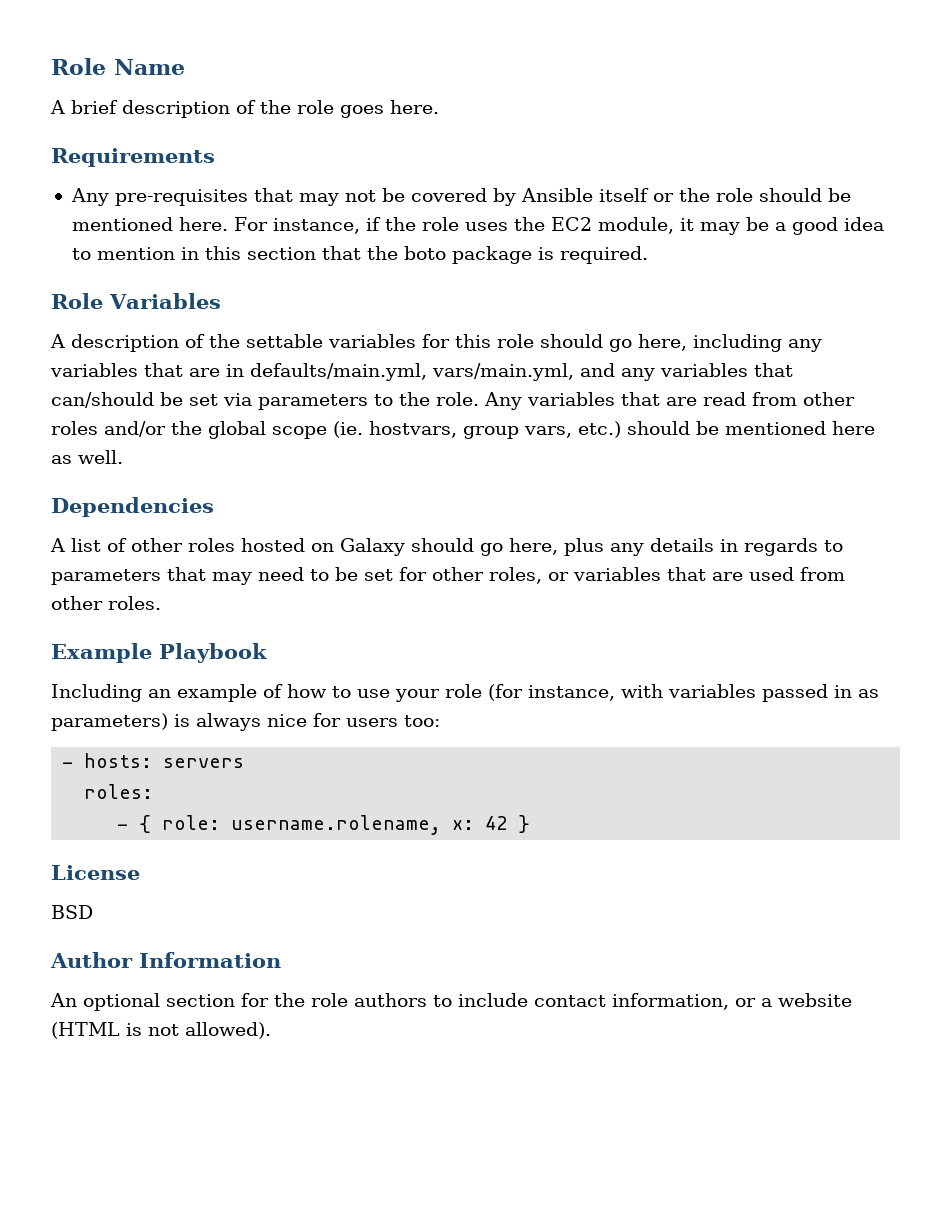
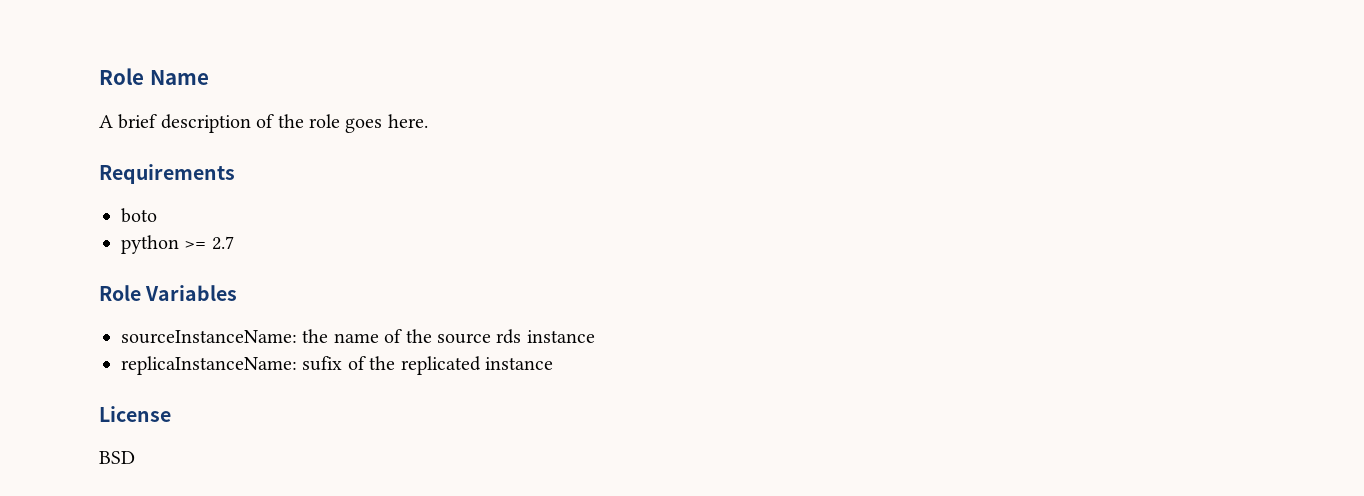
- Any pre-requisites that may not be covered by Ansible itself or the role should be mentioned here. For instance, if the role uses the EC2 module, it may be a good idea to mention in this section that the boto package is required.
+ boto
+ python >= 2.7
  Role Variables
- A description of the settable variables for this role should go here, including any variables that are in defaults/main.yml, vars/main.yml, and any variables that can/should be set via parameters to the role. Any variables that are read from other roles and/or the global scope (ie. hostvars, group vars, etc.) should be mentioned here as well.
- Dependencies
- A list of other roles hosted on Galaxy should go here, plus any details in regards to parameters that may need to be set for other roles, or variables that are used from other roles.
- Example Playbook
- Including an example of how to use your role (for instance, with variables passed in as parameters) is always nice for users too:
- - hosts: servers
- roles:
- - { role: username.rolename, x: 42 }
+ sourceInstanceName: the name of the source rds instance
+ replicaInstanceName: sufix of the replicated instance
  License
  BSD
- Author Information
- An optional section for the role authors to include contact information, or a website (HTML is not allowed).

